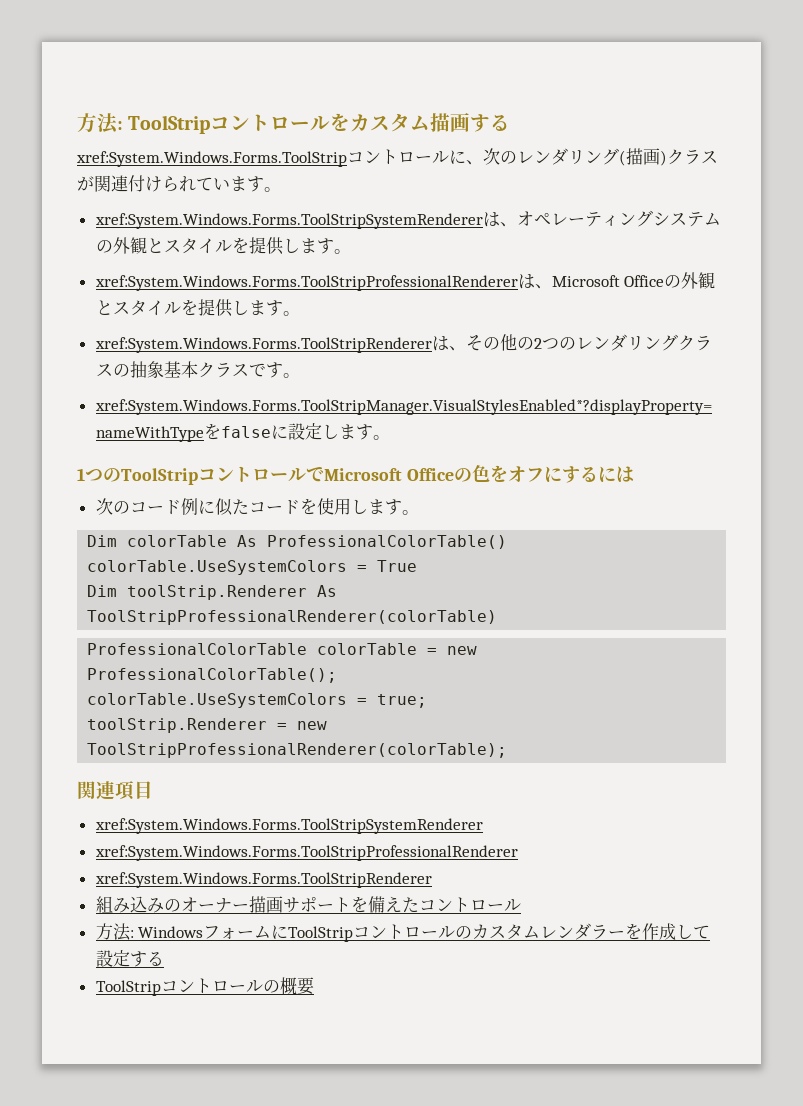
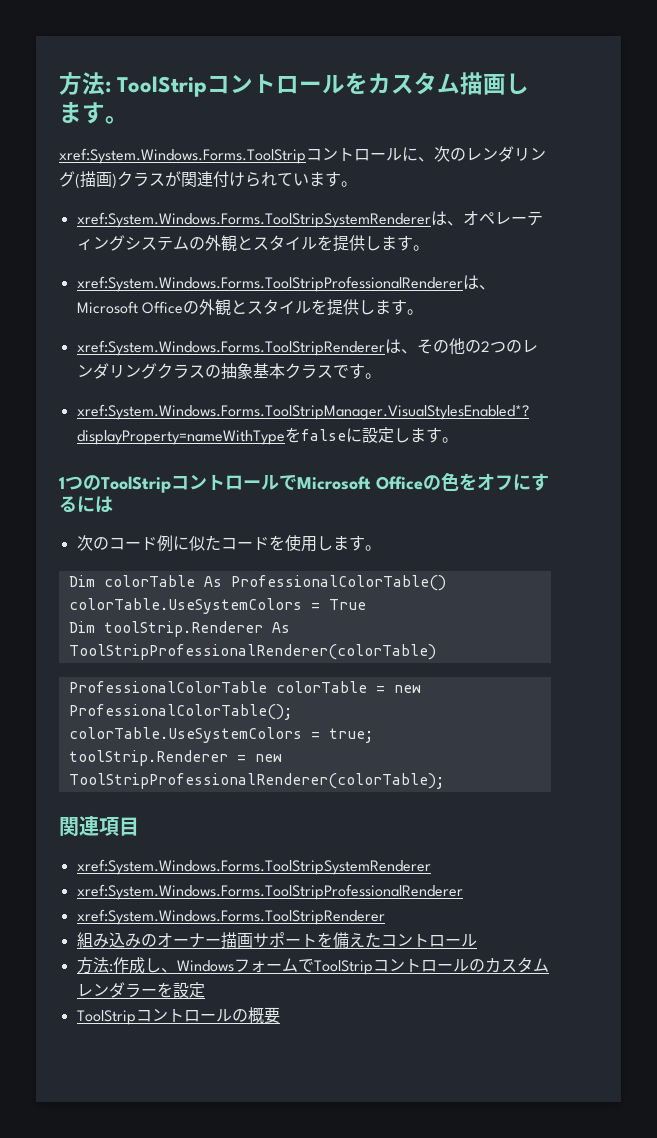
- 方法: ToolStripコントロールをカスタム描画する
+ 方法: ToolStripコントロールをカスタム描画します。
- 方法: WindowsフォームにToolStripコントロールのカスタムレンダラーを作成して設定する
+ 方法:作成し、WindowsフォームでToolStripコントロールのカスタムレンダラーを設定

